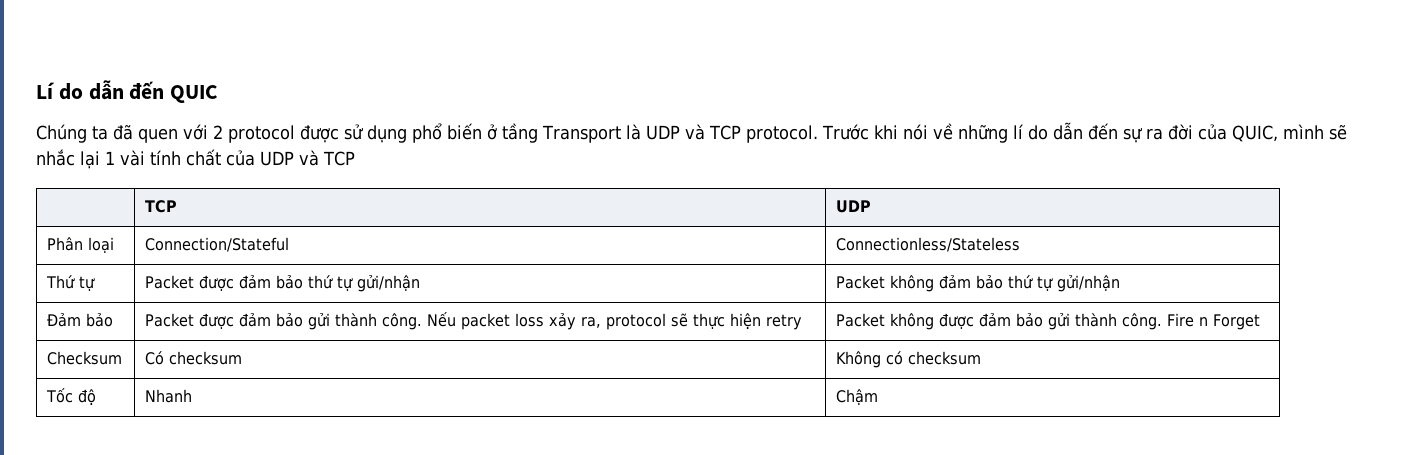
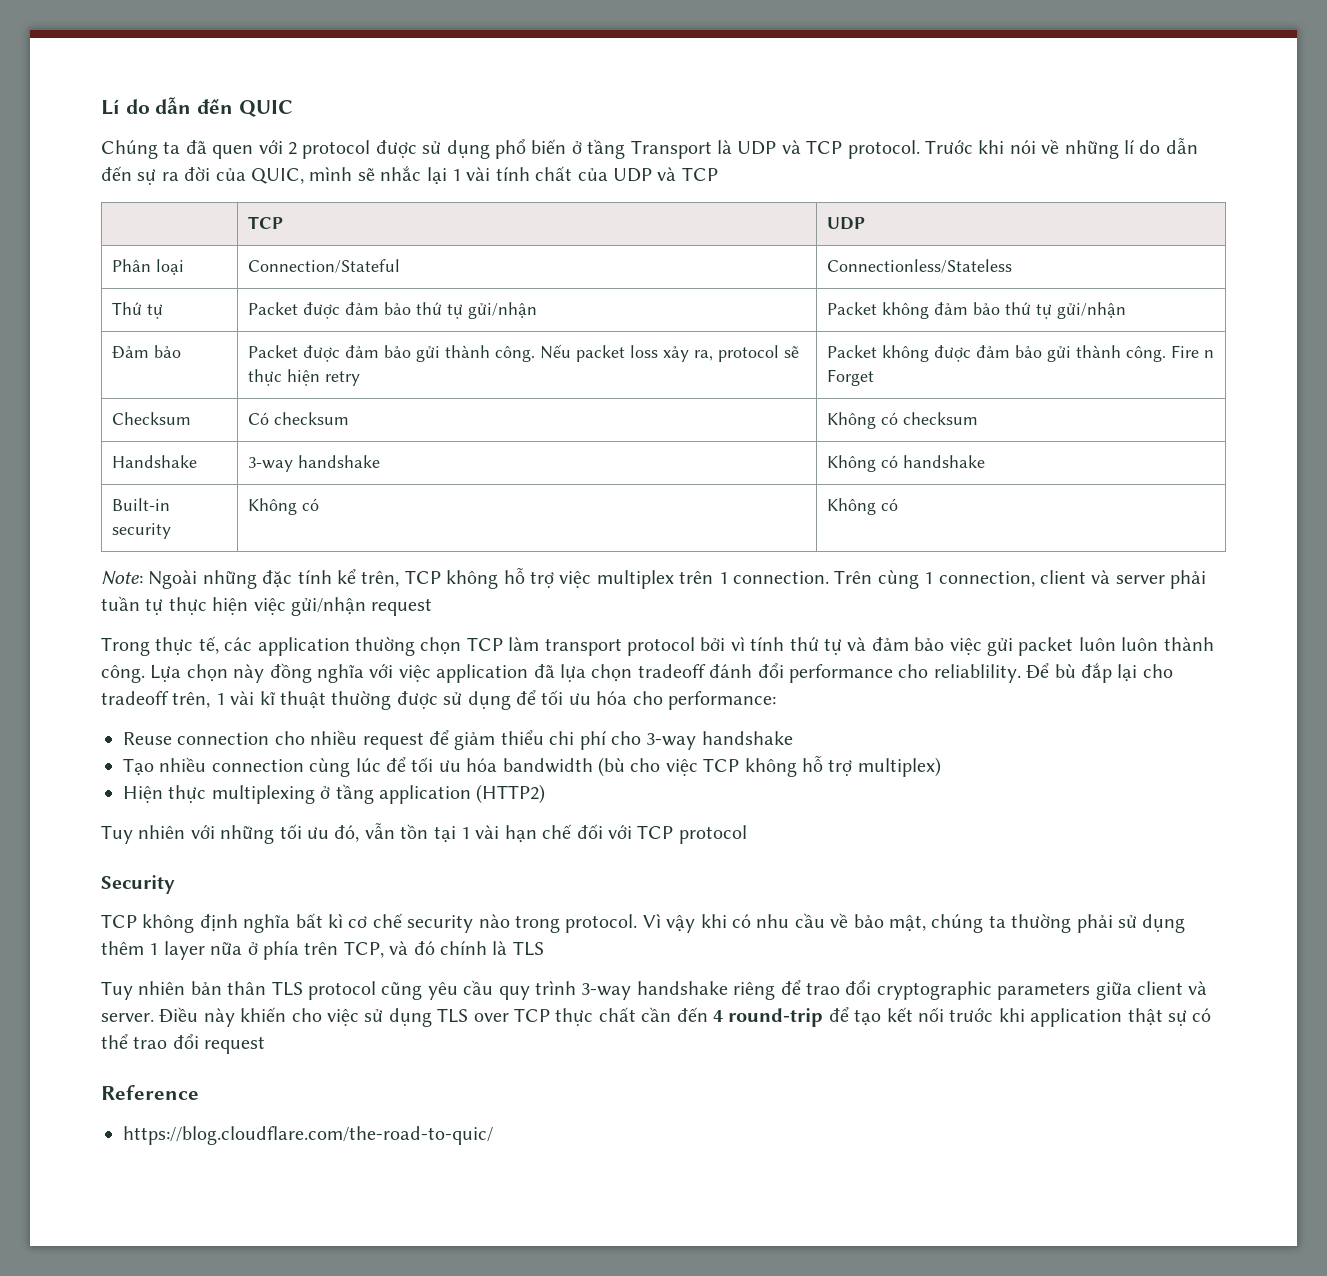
- Tốc độ | Nhanh | Chậm
+ Handshake | 3-way handshake | Không có handshake
+ Built-in security | Không có | Không có
+ Note: Ngoài những đặc tính kể trên, TCP không hỗ trợ việc multiplex trên 1 connection. Trên cùng 1 connection, client và server phải tuần tự thực hiện việc gửi/nhận request
+ Trong thực tế, các application thường chọn TCP làm transport protocol bởi vì tính thứ tự và đảm bảo việc gửi packet luôn luôn thành công. Lựa chọn này đồng nghĩa với việc application đã lựa chọn tradeoff đánh đổi performance cho reliablility. Để bù đắp lại cho tradeoff trên, 1 vài kĩ thuật thường được sử dụng để tối ưu hóa cho performance:
+ Reuse connection cho nhiều request để giảm thiểu chi phí cho 3-way handshake
+ Tạo nhiều connection cùng lúc để tối ưu hóa bandwidth (bù cho việc TCP không hỗ trợ multiplex)
+ Hiện thực multiplexing ở tầng application (HTTP2)
+ Tuy nhiên với những tối ưu đó, vẫn tồn tại 1 vài hạn chế đối với TCP protocol
+ Security
+ TCP không định nghĩa bất kì cơ chế security nào trong protocol. Vì vậy khi có nhu cầu về bảo mật, chúng ta thường phải sử dụng thêm 1 layer nữa ở phía trên TCP, và đó chính là TLS
+ Tuy nhiên bản thân TLS protocol cũng yêu cầu quy trình 3-way handshake riêng để trao đổi cryptographic parameters giữa client và server. Điều này khiến cho việc sử dụng TLS over TCP thực chất cần đến 4 round-trip để tạo kết nối trước khi application thật sự có thể trao đổi request
+ Reference
+ https://blog.cloudflare.com/the-road-to-quic/

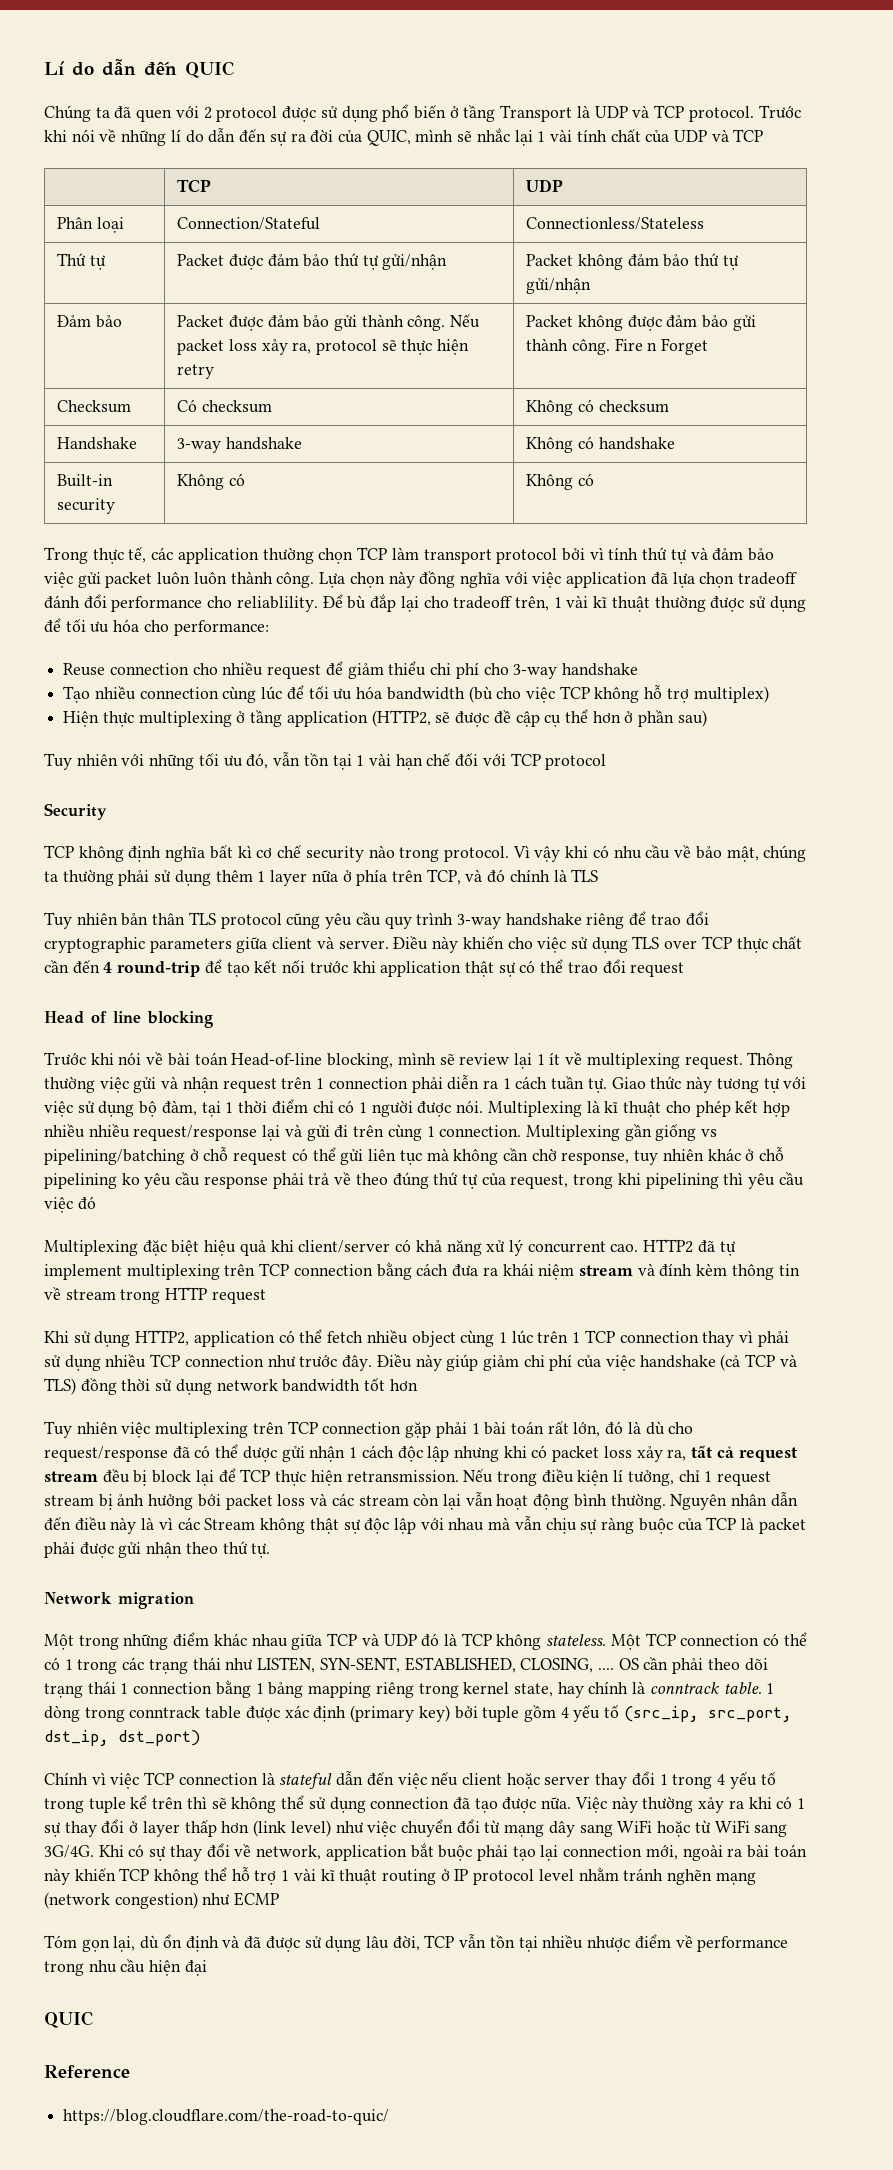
- Note: Ngoài những đặc tính kể trên, TCP không hỗ trợ việc multiplex trên 1 connection. Trên cùng 1 connection, client và server phải tuần tự thực hiện việc gửi/nhận request
- Hiện thực multiplexing ở tầng application (HTTP2)
+ Hiện thực multiplexing ở tầng application (HTTP2, sẽ được đề cập cụ thể hơn ở phần sau)
+ Head of line blocking
+ Trước khi nói về bài toán Head-of-line blocking, mình sẽ review lại 1 ít về multiplexing request. Thông thường việc gửi và nhận request trên 1 connection phải diễn ra 1 cách tuần tự. Giao thức này tương tự với việc sử dụng bộ đàm, tại 1 thời điểm chỉ có 1 người được nói. Multiplexing là kĩ thuật cho phép kết hợp nhiều nhiều request/response lại và gửi đi trên cùng 1 connection. Multiplexing gần giống vs pipelining/batching ở chỗ request có thể gửi liên tục mà không cần chờ response, tuy nhiên khác ở chỗ pipelining ko yêu cầu response phải trả về theo đúng thứ tự của request, trong khi pipelining thì yêu cầu việc đó
+ Multiplexing đặc biệt hiệu quả khi client/server có khả năng xử lý concurrent cao. HTTP2 đã tự implement multiplexing trên TCP connection bằng cách đưa ra khái niệm stream và đính kèm thông tin về stream trong HTTP request
+ Khi sử dụng HTTP2, application có thể fetch nhiều object cùng 1 lúc trên 1 TCP connection thay vì phải sử dụng nhiều TCP connection như trước đây. Điều này giúp giảm chi phí của việc handshake (cả TCP và TLS) đồng thời sử dụng network bandwidth tốt hơn
+ Tuy nhiên việc multiplexing trên TCP connection gặp phải 1 bài toán rất lớn, đó là dù cho request/response đã có thể dược gửi nhận 1 cách độc lập nhưng khi có packet loss xảy ra, tất cả request stream đều bị block lại để TCP thực hiện retransmission. Nếu trong điều kiện lí tưởng, chỉ 1 request stream bị ảnh hưởng bới packet loss và các stream còn lại vẫn hoạt động bình thường. Nguyên nhân dẫn đến điều này là vì các Stream không thật sự độc lập với nhau mà vẫn chịu sự ràng buộc của TCP là packet phải được gửi nhận theo thứ tự.
+ Network migration
+ Một trong những điểm khác nhau giữa TCP và UDP đó là TCP không stateless. Một TCP connection có thể có 1 trong các trạng thái như LISTEN, SYN-SENT, ESTABLISHED, CLOSING, .... OS cần phải theo dõi trạng thái 1 connection bằng 1 bảng mapping riêng trong kernel state, hay chính là conntrack table. 1 dòng trong conntrack table được xác định (primary key) bởi tuple gồm 4 yếu tố (src_ip, src_port, dst_ip, dst_port)
+ Chính vì việc TCP connection là stateful dẫn đến việc nếu client hoặc server thay đổi 1 trong 4 yếu tố trong tuple kể trên thì sẽ không thể sử dụng connection đã tạo được nữa. Việc này thường xảy ra khi có 1 sự thay đổi ở layer thấp hơn (link level) như việc chuyển đổi từ mạng dây sang WiFi hoặc từ WiFi sang 3G/4G. Khi có sự thay đổi về network, application bắt buộc phải tạo lại connection mới, ngoài ra bài toán này khiến TCP không thể hỗ trợ 1 vài kĩ thuật routing ở IP protocol level nhằm tránh nghẽn mạng (network congestion) như ECMP
+ Tóm gọn lại, dù ổn định và đã được sử dụng lâu đời, TCP vẫn tồn tại nhiều nhược điểm về performance trong nhu cầu hiện đại
+ QUIC

